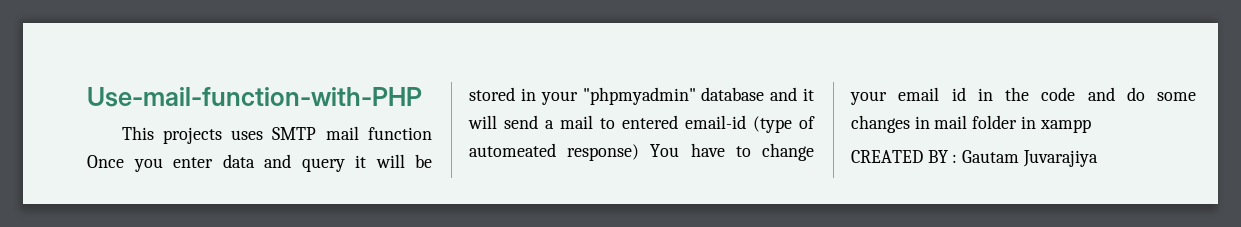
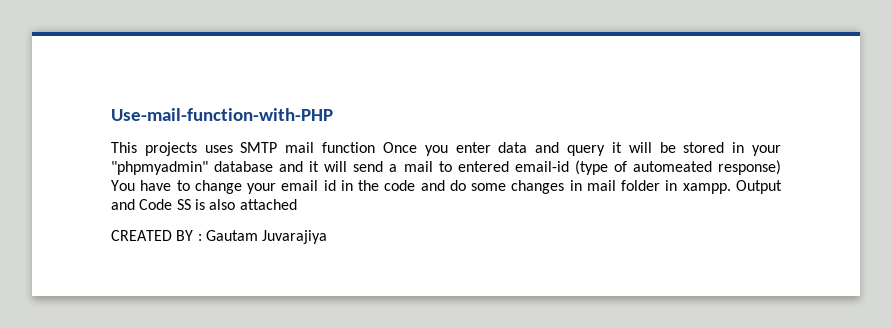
- This projects uses SMTP mail function Once you enter data and query it will be stored in your "phpmyadmin" database and it will send a mail to entered email-id (type of automeated response) You have to change your email id in the code and do some changes in mail folder in xampp
+ This projects uses SMTP mail function Once you enter data and query it will be stored in your "phpmyadmin" database and it will send a mail to entered email-id (type of automeated response) You have to change your email id in the code and do some changes in mail folder in xampp. Output and Code SS is also attached

